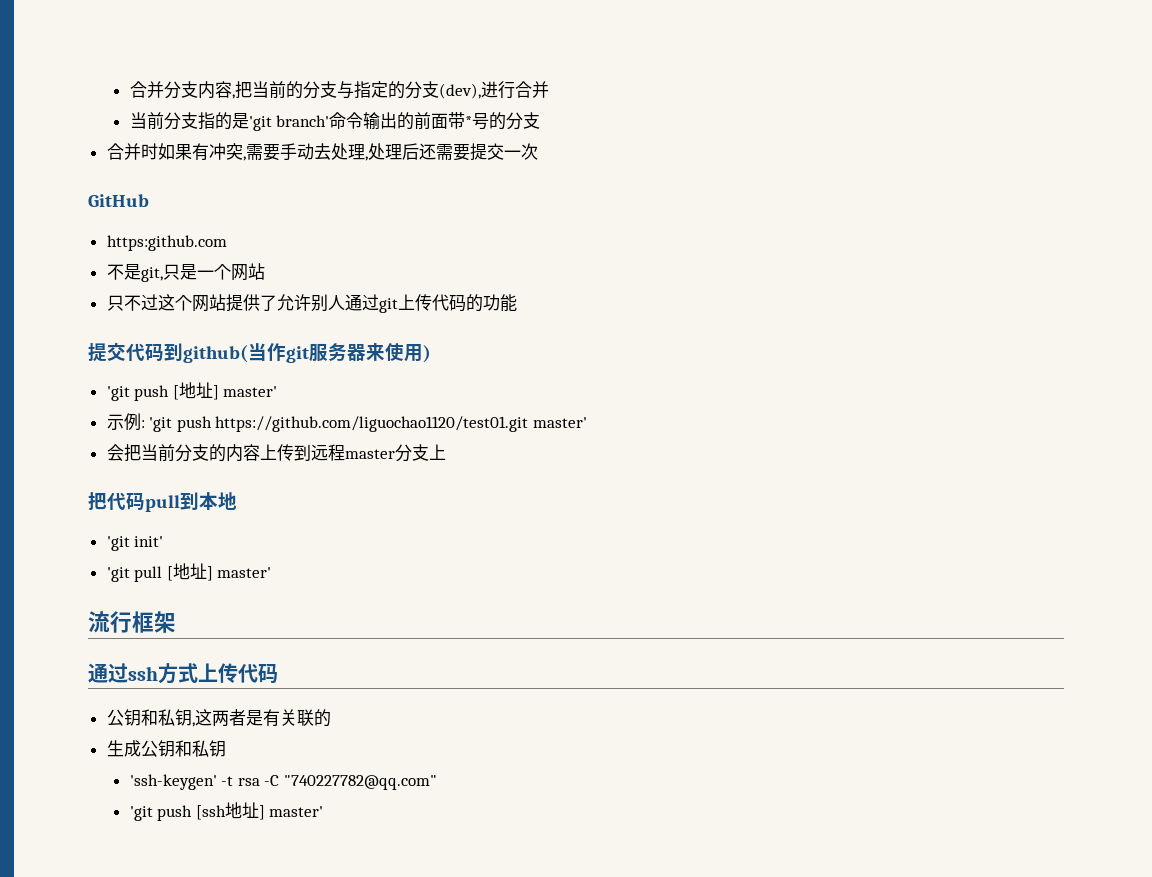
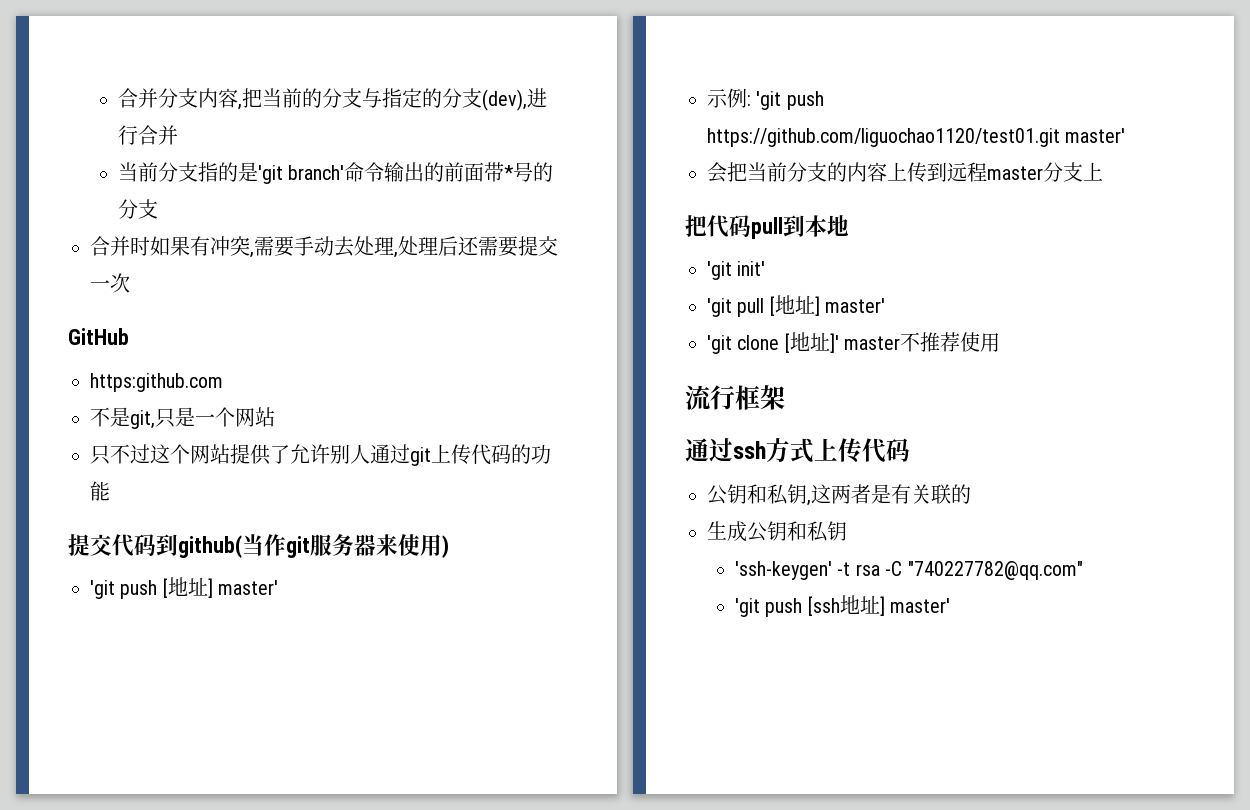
+ 'git clone [地址]' master不推荐使用

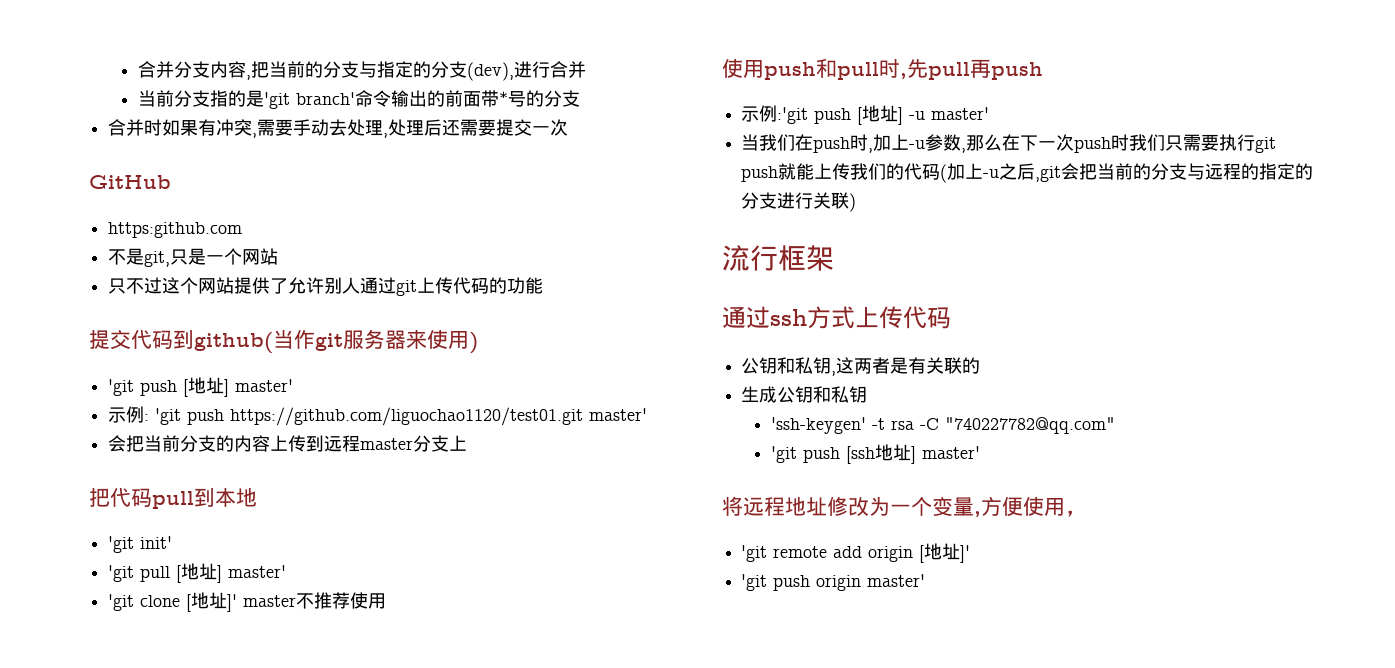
+ 使用push和pull时,先pull再push
+ 示例:'git push [地址] -u master'
+ 当我们在push时,加上-u参数,那么在下一次push时我们只需要执行git push就能上传我们的代码(加上-u之后,git会把当前的分支与远程的指定的分支进行关联)
+ 将远程地址修改为一个变量,方便使用，
+ 'git remote add origin [地址]'
+ 'git push origin master'

